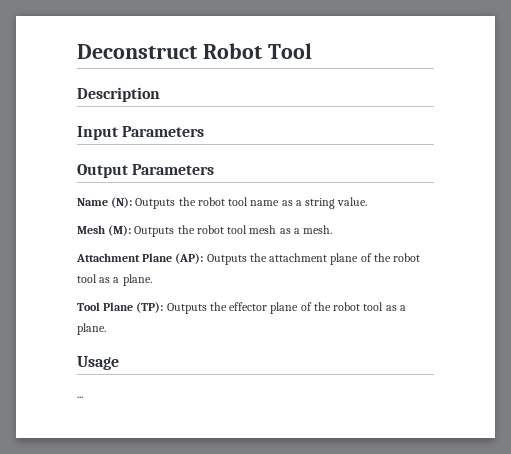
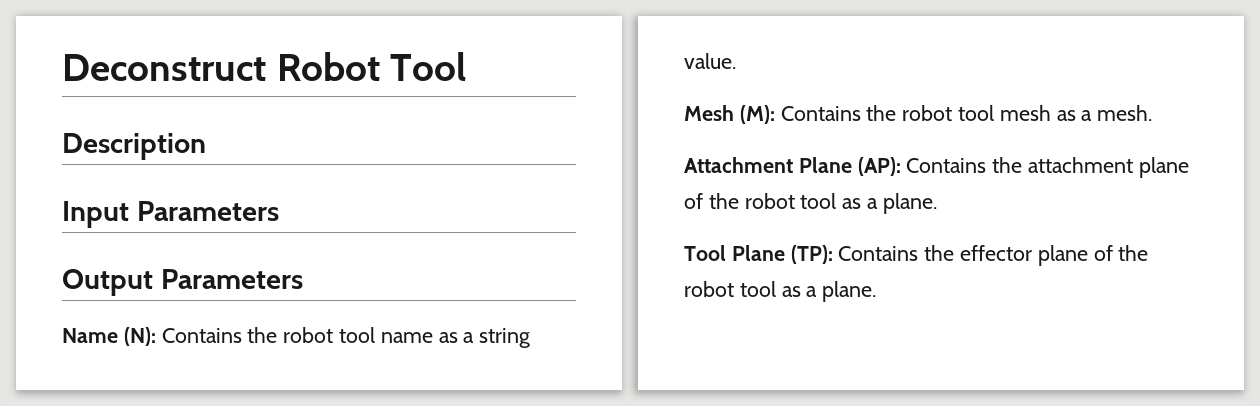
- Name (N): Outputs the robot tool name as a string value.
+ Name (N): Contains the robot tool name as a string value.
- Mesh (M): Outputs the robot tool mesh as a mesh.
+ Mesh (M): Contains the robot tool mesh as a mesh.
- Attachment Plane (AP): Outputs the attachment plane of the robot tool as a plane.
+ Attachment Plane (AP): Contains the attachment plane of the robot tool as a plane.
- Tool Plane (TP): Outputs the effector plane of the robot tool as a plane.
+ Tool Plane (TP): Contains the effector plane of the robot tool as a plane.
- Usage
- ...

